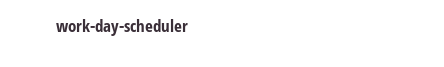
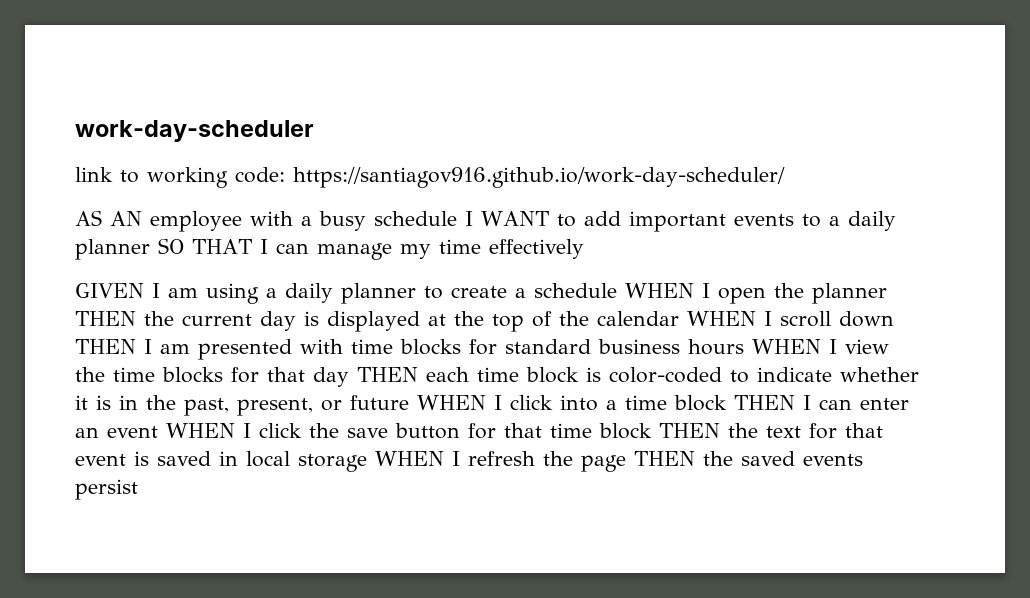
+ link to working code: https://santiagov916.github.io/work-day-scheduler/
+ AS AN employee with a busy schedule I WANT to add important events to a daily planner SO THAT I can manage my time effectively
+ GIVEN I am using a daily planner to create a schedule WHEN I open the planner THEN the current day is displayed at the top of the calendar WHEN I scroll down THEN I am presented with time blocks for standard business hours WHEN I view the time blocks for that day THEN each time block is color-coded to indicate whether it is in the past, present, or future WHEN I click into a time block THEN I can enter an event WHEN I click the save button for that time block THEN the text for that event is saved in local storage WHEN I refresh the page THEN the saved events persist

